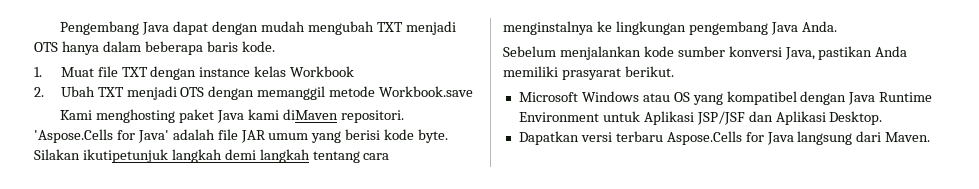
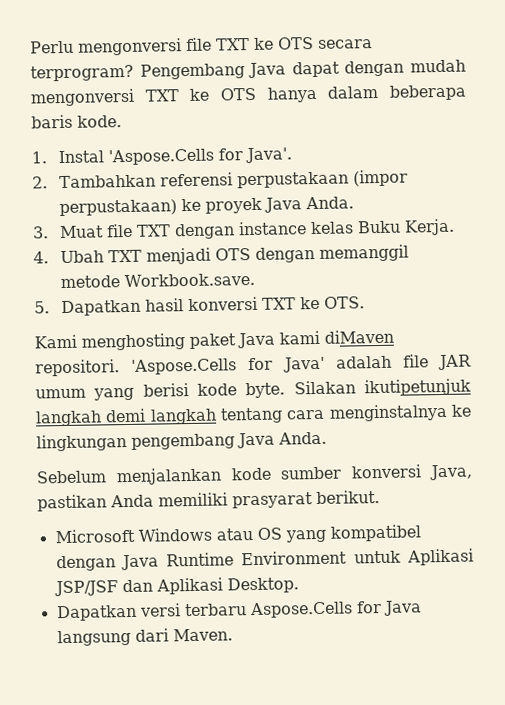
+ Perlu mengonversi file TXT ke OTS secara terprogram?
- Pengembang Java dapat dengan mudah mengubah TXT menjadi OTS hanya dalam beberapa baris kode.
+ Pengembang Java dapat dengan mudah mengonversi TXT ke OTS hanya dalam beberapa baris kode.
- 1. Muat file TXT dengan instance kelas Workbook
- 2. Ubah TXT menjadi OTS dengan memanggil metode Workbook.save
+ 1. Instal 'Aspose.Cells for Java'.
+ 2. Tambahkan referensi perpustakaan (impor perpustakaan) ke proyek Java Anda.
+ 3. Muat file TXT dengan instance kelas Buku Kerja.
+ 4. Ubah TXT menjadi OTS dengan memanggil metode Workbook.save.
+ 5. Dapatkan hasil konversi TXT ke OTS.

